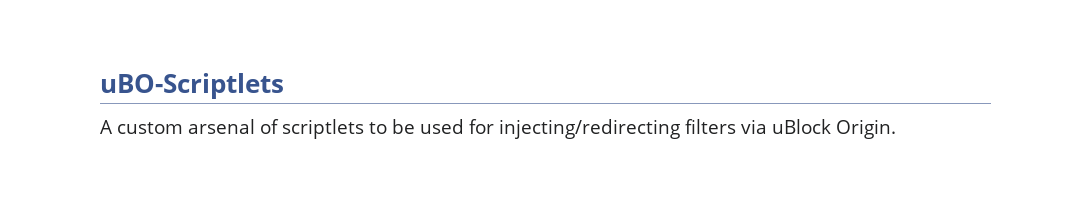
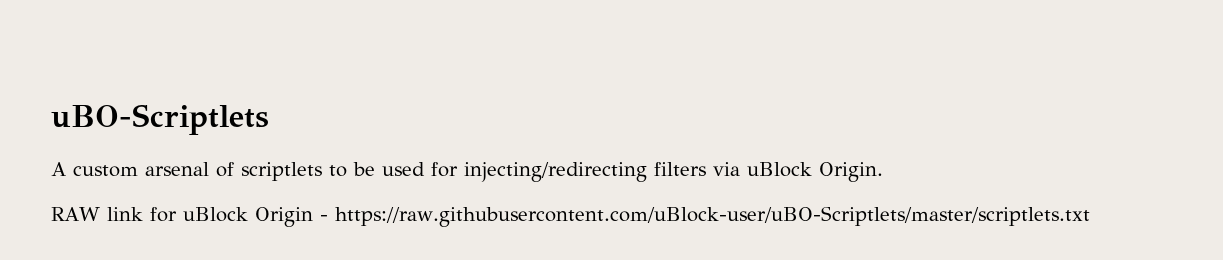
+ RAW link for uBlock Origin - https://raw.githubusercontent.com/uBlock-user/uBO-Scriptlets/master/scriptlets.txt

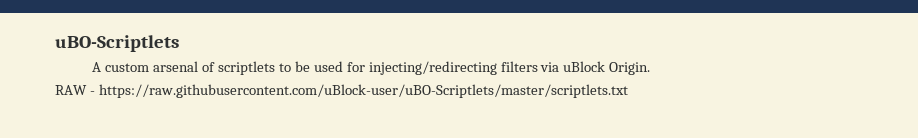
- RAW link for uBlock Origin - https://raw.githubusercontent.com/uBlock-user/uBO-Scriptlets/master/scriptlets.txt
+ RAW - https://raw.githubusercontent.com/uBlock-user/uBO-Scriptlets/master/scriptlets.txt

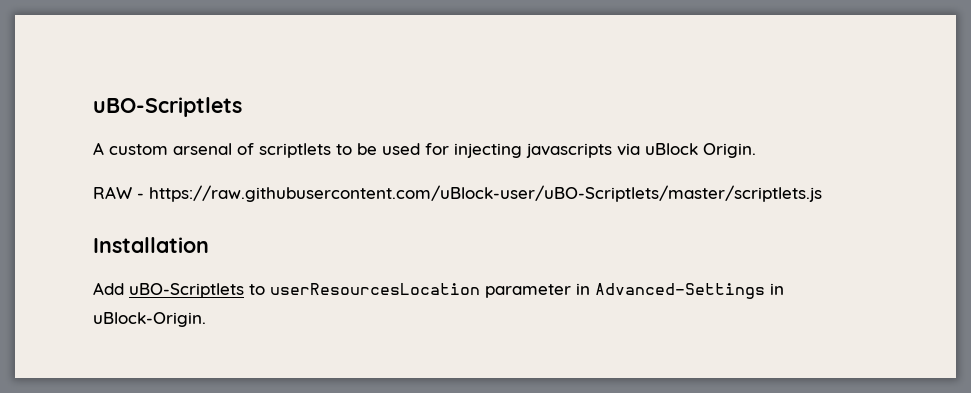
- A custom arsenal of scriptlets to be used for injecting/redirecting filters via uBlock Origin.
+ A custom arsenal of scriptlets to be used for injecting javascripts via uBlock Origin.
- RAW - https://raw.githubusercontent.com/uBlock-user/uBO-Scriptlets/master/scriptlets.txt
+ RAW - https://raw.githubusercontent.com/uBlock-user/uBO-Scriptlets/master/scriptlets.js
+ Installation
+ Add uBO-Scriptlets to userResourcesLocation parameter in Advanced-Settings in uBlock-Origin.

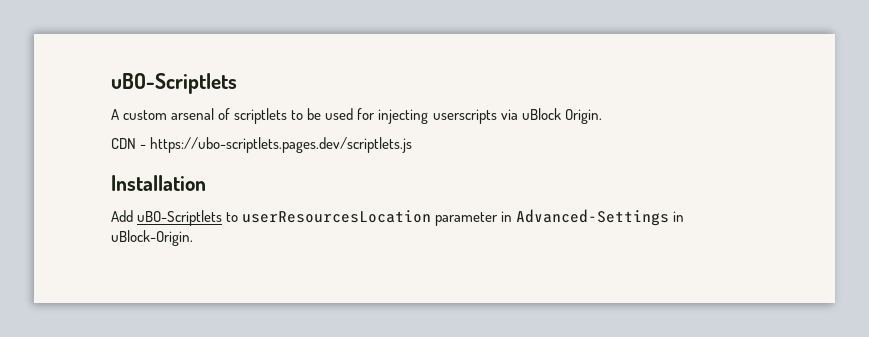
- A custom arsenal of scriptlets to be used for injecting javascripts via uBlock Origin.
+ A custom arsenal of scriptlets to be used for injecting userscripts via uBlock Origin.
- RAW - https://raw.githubusercontent.com/uBlock-user/uBO-Scriptlets/master/scriptlets.js
+ CDN - https://ubo-scriptlets.pages.dev/scriptlets.js

